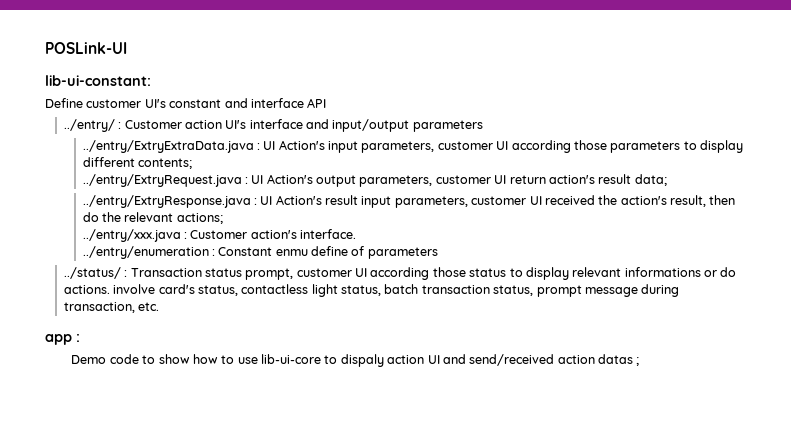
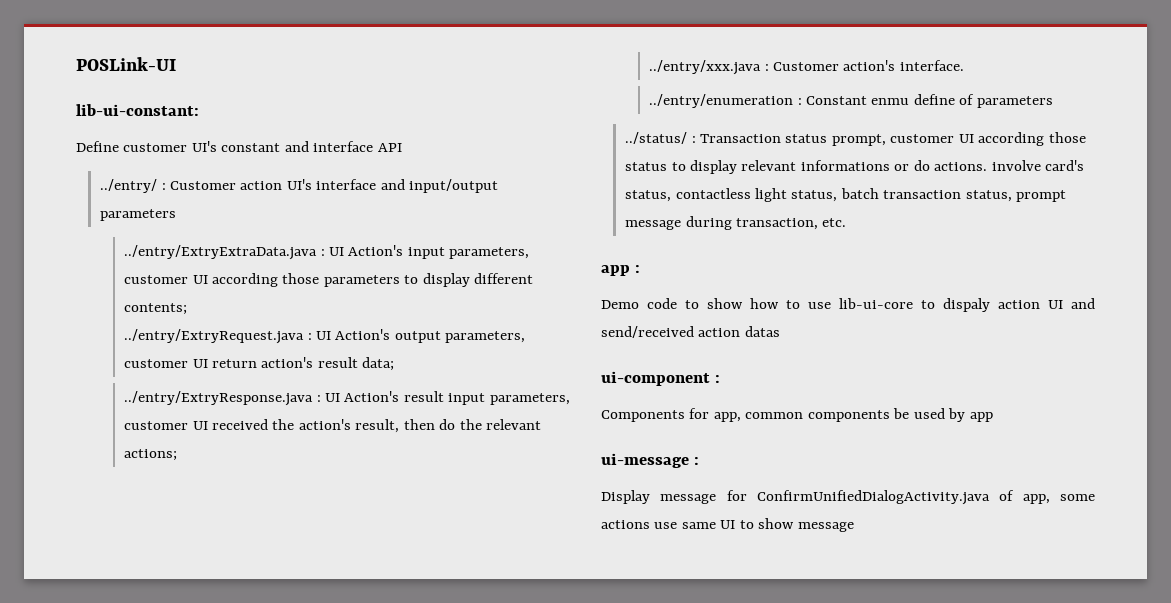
- Demo code to show how to use lib-ui-core to dispaly action UI and send/received action datas ;
+ Demo code to show how to use lib-ui-core to dispaly action UI and send/received action datas
+ ui-component :
+ Components for app, common components be used by app
+ ui-message :
+ Display message for ConfirmUnifiedDialogActivity.java of app, some actions use same UI to show message

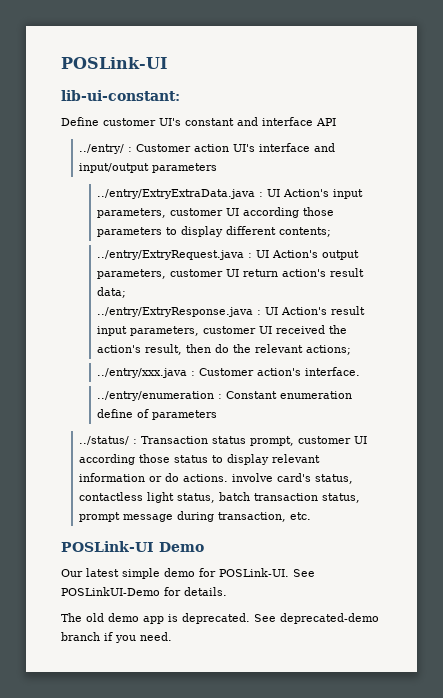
- ../entry/enumeration : Constant enmu define of parameters
+ ../entry/enumeration : Constant enumeration define of parameters
- ../status/ : Transaction status prompt, customer UI according those status to display relevant informations or do actions. involve card's status, contactless light status, batch transaction status, prompt message during transaction, etc.
+ ../status/ : Transaction status prompt, customer UI according those status to display relevant information or do actions. involve card's status, contactless light status, batch transaction status, prompt message during transaction, etc.
- app :
- Demo code to show how to use lib-ui-core to dispaly action UI and send/received action datas
- ui-component :
- Components for app, common components be used by app
- ui-message :
- Display message for ConfirmUnifiedDialogActivity.java of app, some actions use same UI to show message
+ POSLink-UI Demo
+ Our latest simple demo for POSLink-UI. See POSLinkUI-Demo for details.
+ The old demo app is deprecated. See deprecated-demo branch if you need.

